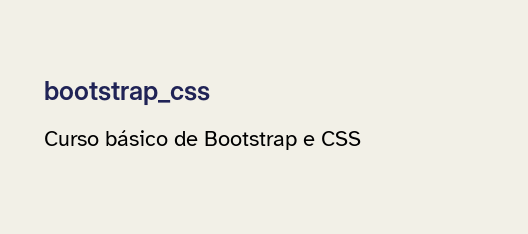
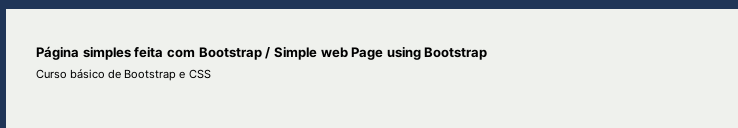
- bootstrap_css
+ Página simples feita com Bootstrap / Simple web Page using Bootstrap

